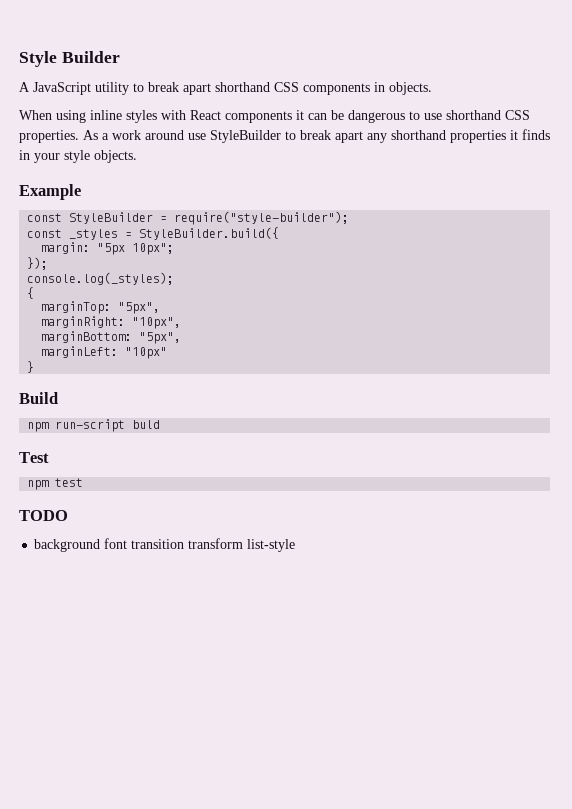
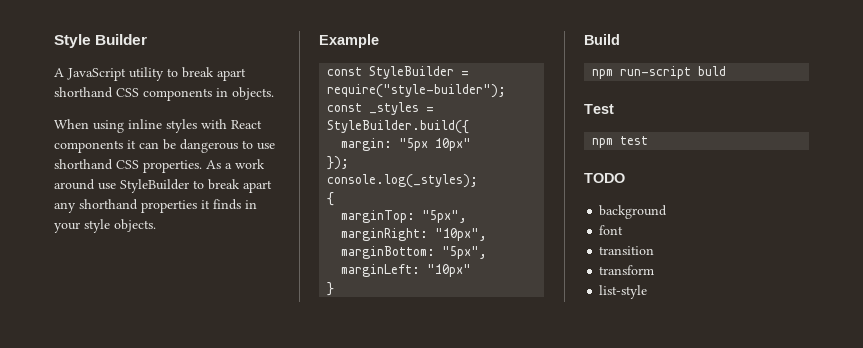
- margin: "5px 10px";
+ margin: "5px 10px"
- background font transition transform list-style
+ background
+ font
+ transition
+ transform
+ list-style

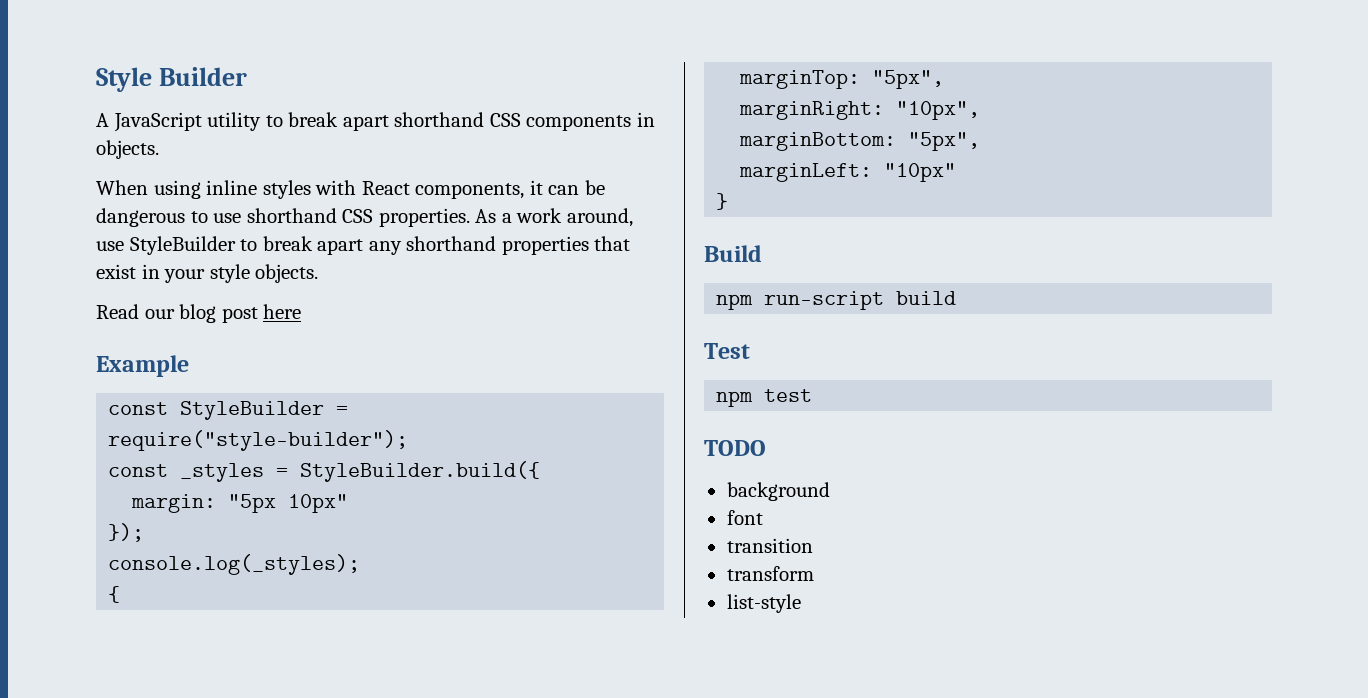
- When using inline styles with React components it can be dangerous to use shorthand CSS properties.
+ When using inline styles with React components, it can be dangerous to use shorthand CSS properties.
- As a work around use StyleBuilder to break apart any shorthand properties it finds in your style objects.
+ As a work around, use StyleBuilder to break apart any shorthand properties that exist in your style objects.
+ Read our blog post here
- npm run-script buld
+ npm run-script build

